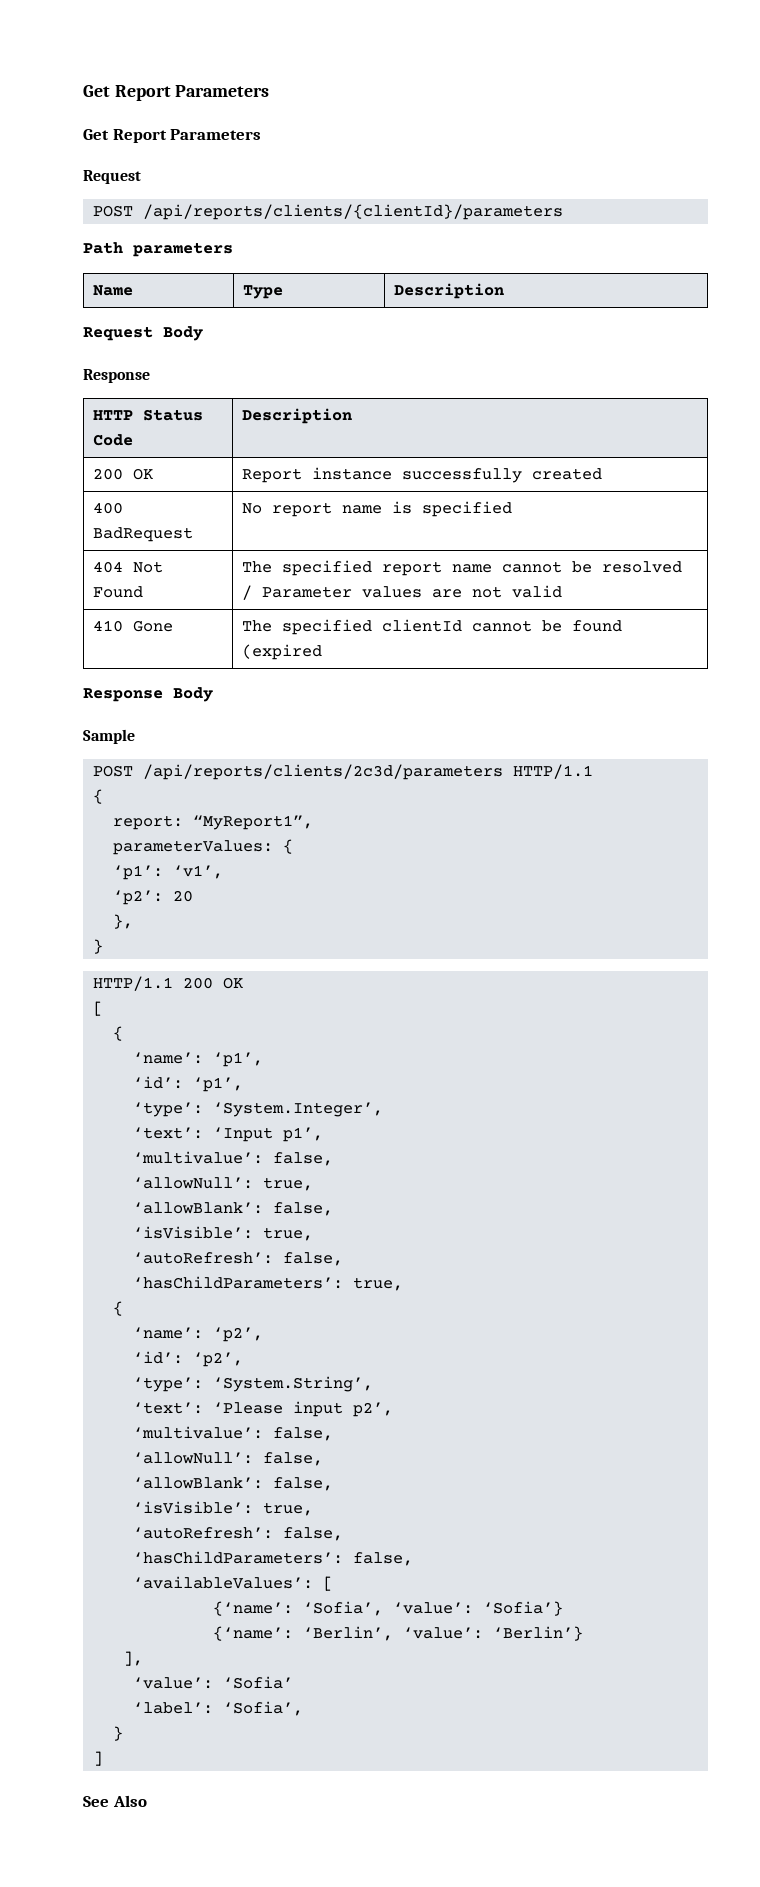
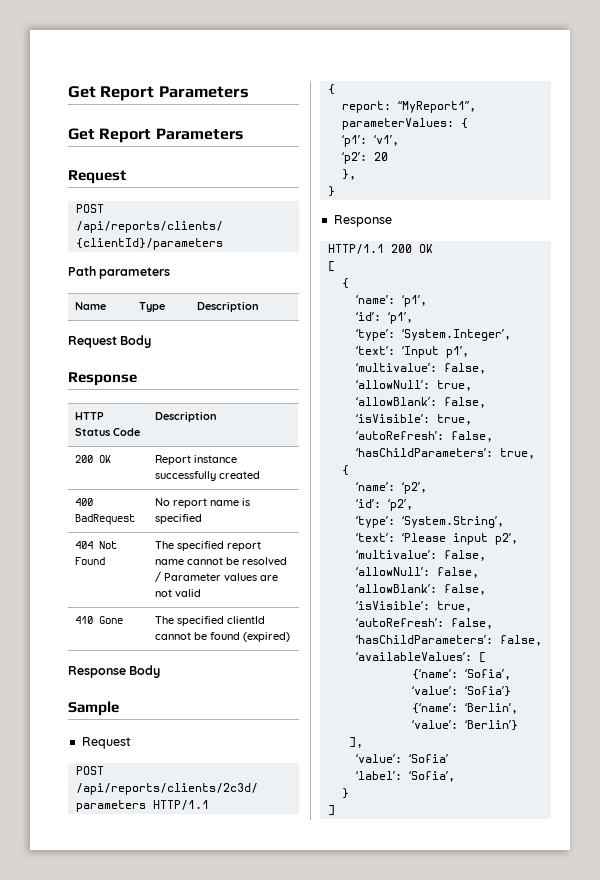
- 410 Gone | The specified clientId cannot be found (expired
+ 410 Gone | The specified clientId cannot be found (expired)
  Sample
+ Request
  },
  }
+ Response
- See Also

